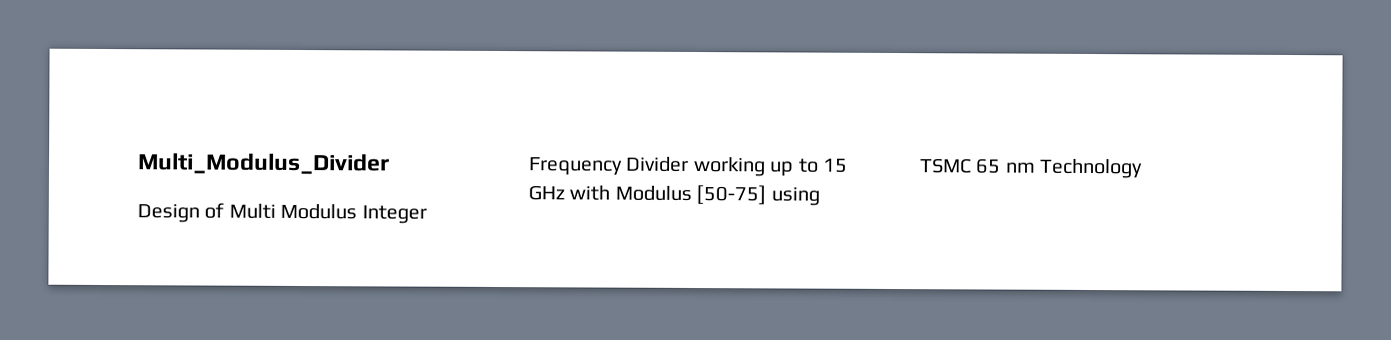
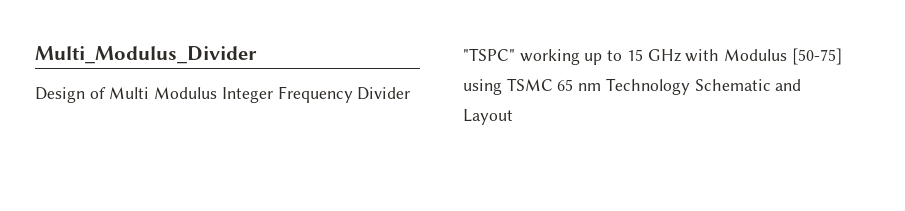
- Design of Multi Modulus Integer Frequency Divider working up to 15 GHz with Modulus [50-75] using TSMC 65 nm Technology
+ Design of Multi Modulus Integer Frequency Divider "TSPC" working up to 15 GHz with Modulus [50-75] using TSMC 65 nm Technology Schematic and Layout

